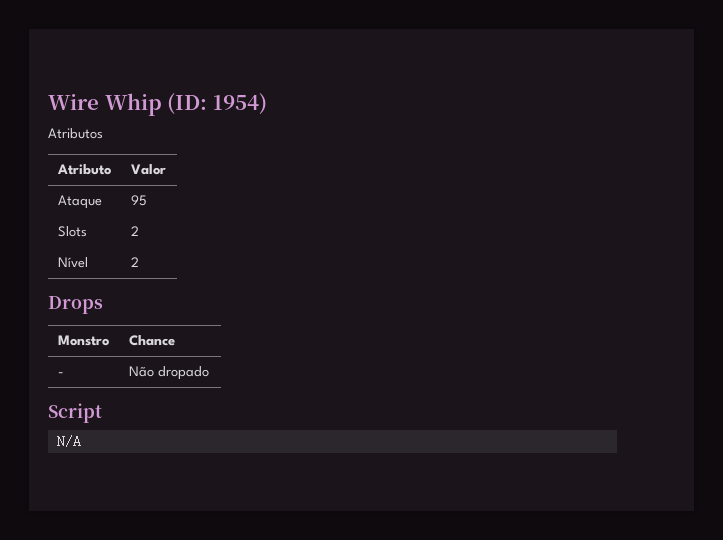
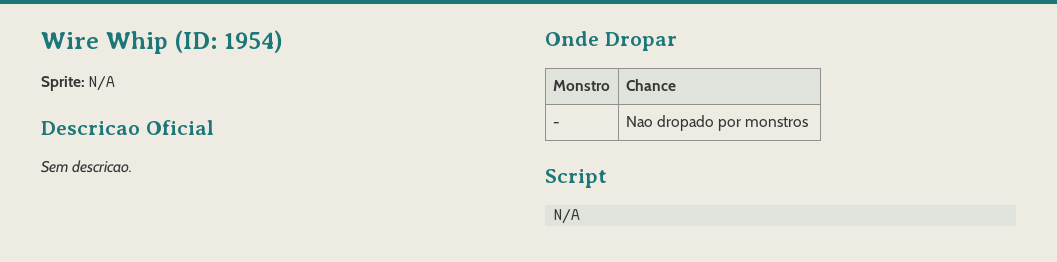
- Atributos
- Atributo | Valor
- Ataque | 95
- Slots | 2
- Nível | 2
- Drops
+ Sprite: N/A
+ Descricao Oficial
+ Sem descricao.
+ Onde Dropar
- - | Não dropado
+ - | Nao dropado por monstros

